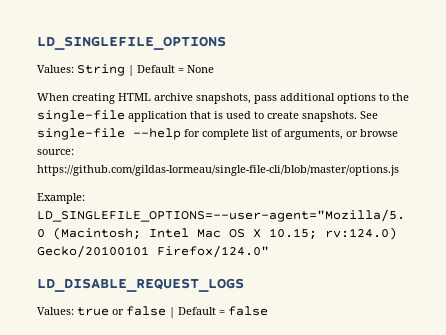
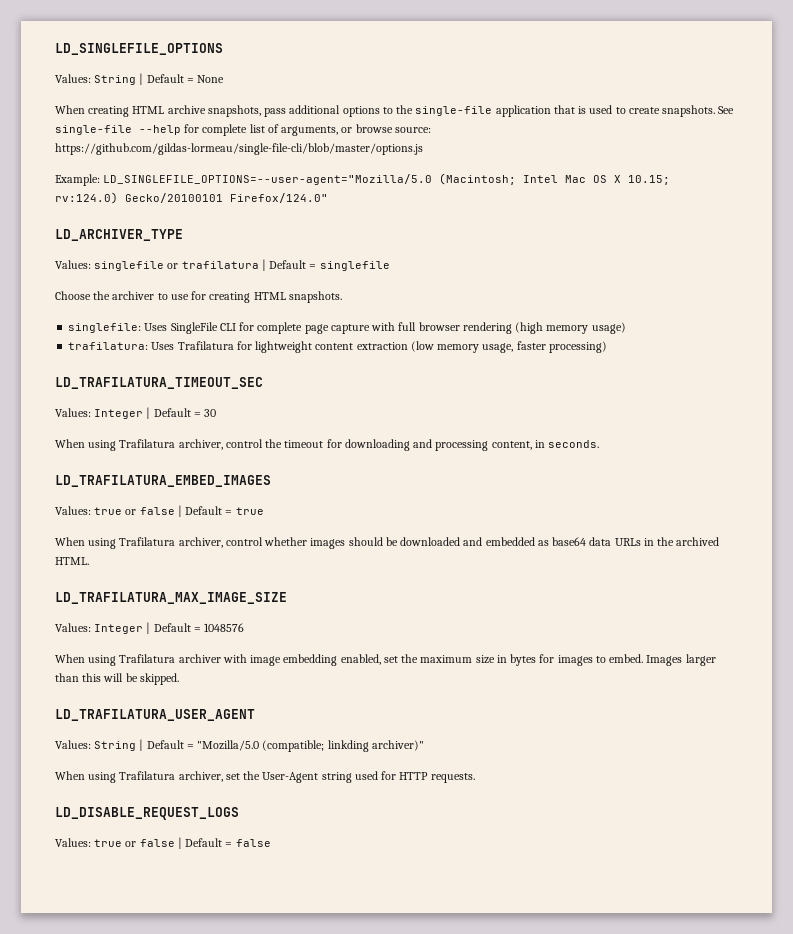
+ LD_ARCHIVER_TYPE
+ Values: singlefile or trafilatura | Default = singlefile
+ Choose the archiver to use for creating HTML snapshots.
+ singlefile: Uses SingleFile CLI for complete page capture with full browser rendering (high memory usage)
+ trafilatura: Uses Trafilatura for lightweight content extraction (low memory usage, faster processing)
+ LD_TRAFILATURA_TIMEOUT_SEC
+ Values: Integer | Default = 30
+ When using Trafilatura archiver, control the timeout for downloading and processing content, in seconds.
+ LD_TRAFILATURA_EMBED_IMAGES
+ Values: true or false | Default = true
+ When using Trafilatura archiver, control whether images should be downloaded and embedded as base64 data URLs in the archived HTML.
+ LD_TRAFILATURA_MAX_IMAGE_SIZE
+ Values: Integer | Default = 1048576
+ When using Trafilatura archiver with image embedding enabled, set the maximum size in bytes for images to embed. Images larger than this will be skipped.
+ LD_TRAFILATURA_USER_AGENT
+ Values: String | Default = "Mozilla/5.0 (compatible; linkding archiver)"
+ When using Trafilatura archiver, set the User-Agent string used for HTTP requests.

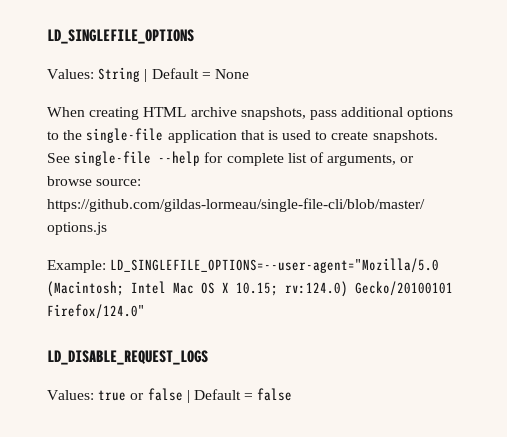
- LD_ARCHIVER_TYPE
- Values: singlefile or trafilatura | Default = singlefile
- Choose the archiver to use for creating HTML snapshots.
- singlefile: Uses SingleFile CLI for complete page capture with full browser rendering (high memory usage)
- trafilatura: Uses Trafilatura for lightweight content extraction (low memory usage, faster processing)
- LD_TRAFILATURA_TIMEOUT_SEC
- Values: Integer | Default = 30
- When using Trafilatura archiver, control the timeout for downloading and processing content, in seconds.
- LD_TRAFILATURA_EMBED_IMAGES
- Values: true or false | Default = true
- When using Trafilatura archiver, control whether images should be downloaded and embedded as base64 data URLs in the archived HTML.
- LD_TRAFILATURA_MAX_IMAGE_SIZE
- Values: Integer | Default = 1048576
- When using Trafilatura archiver with image embedding enabled, set the maximum size in bytes for images to embed. Images larger than this will be skipped.
- LD_TRAFILATURA_USER_AGENT
- Values: String | Default = "Mozilla/5.0 (compatible; linkding archiver)"
- When using Trafilatura archiver, set the User-Agent string used for HTTP requests.

